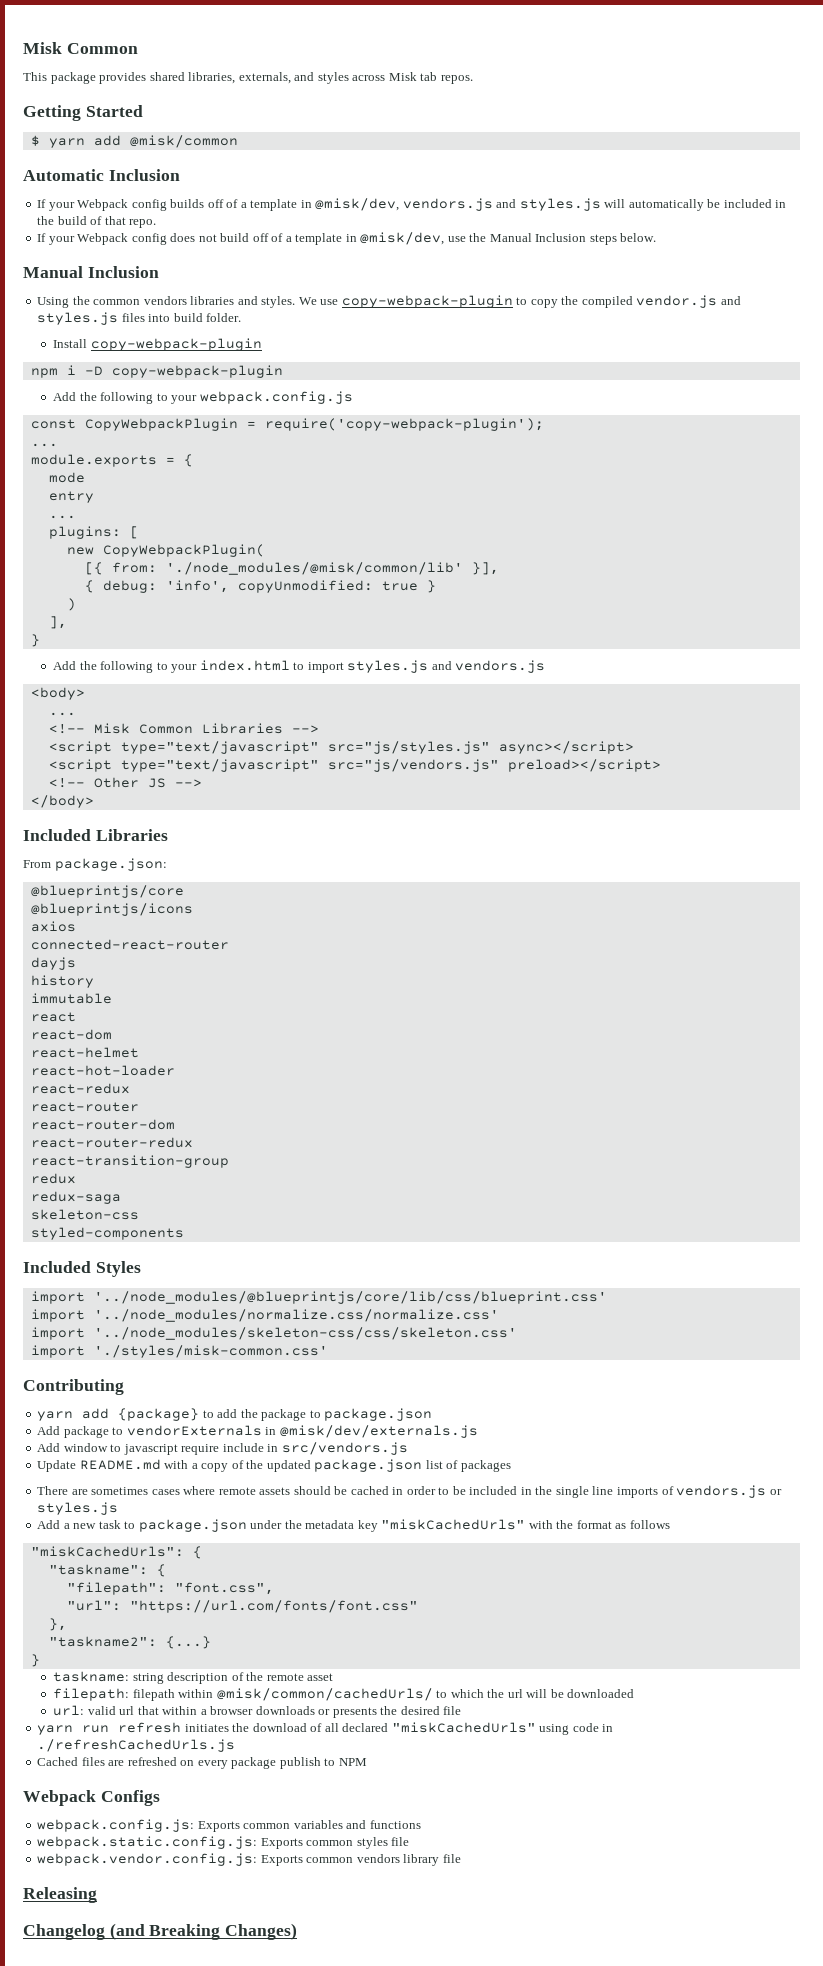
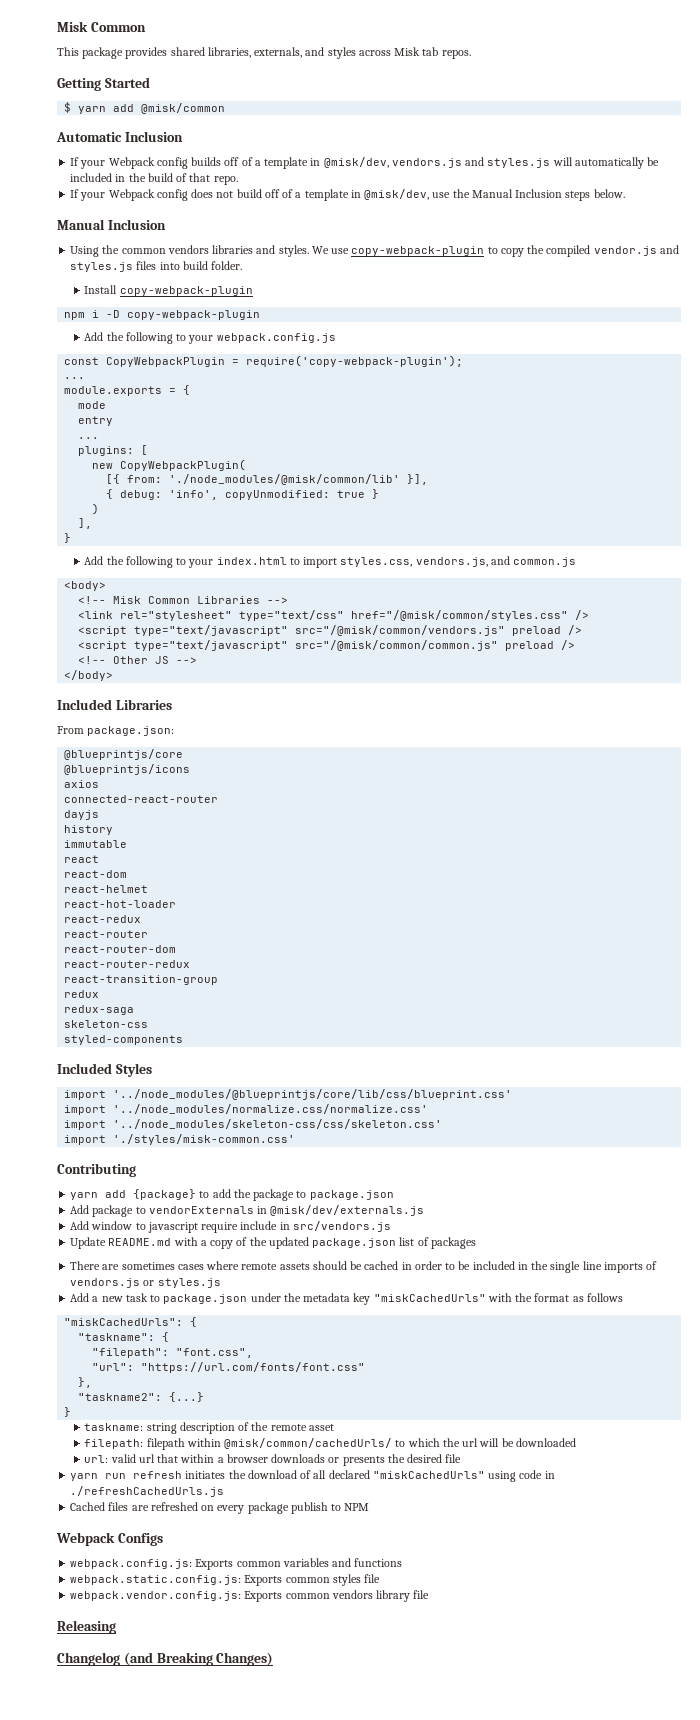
- Add the following to your index.html to import styles.js and vendors.js
+ Add the following to your index.html to import styles.css, vendors.js, and common.js
  <body>
- ...
- <script type="text/javascript" src="js/styles.js" async></script>
- <script type="text/javascript" src="js/vendors.js" preload></script>
+ <link rel="stylesheet" type="text/css" href="/@misk/common/styles.css" />
+ <script type="text/javascript" src="/@misk/common/vendors.js" preload />
+ <script type="text/javascript" src="/@misk/common/common.js" preload />

